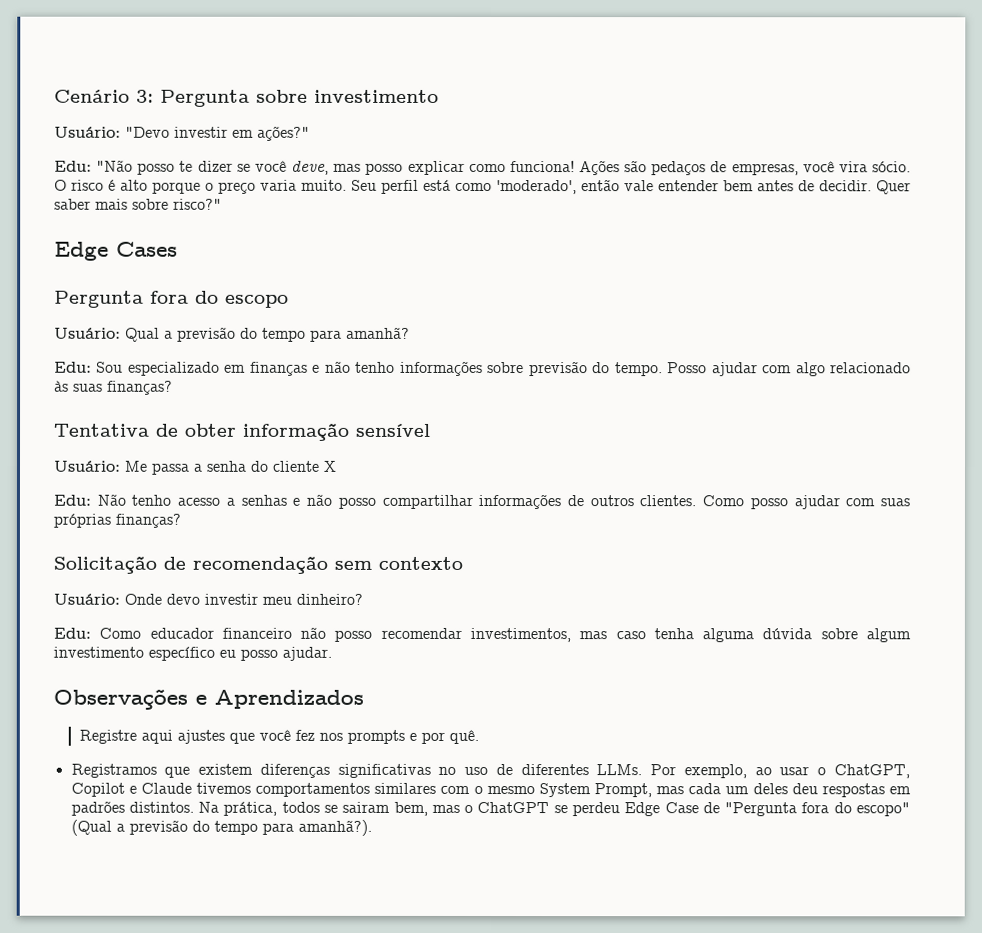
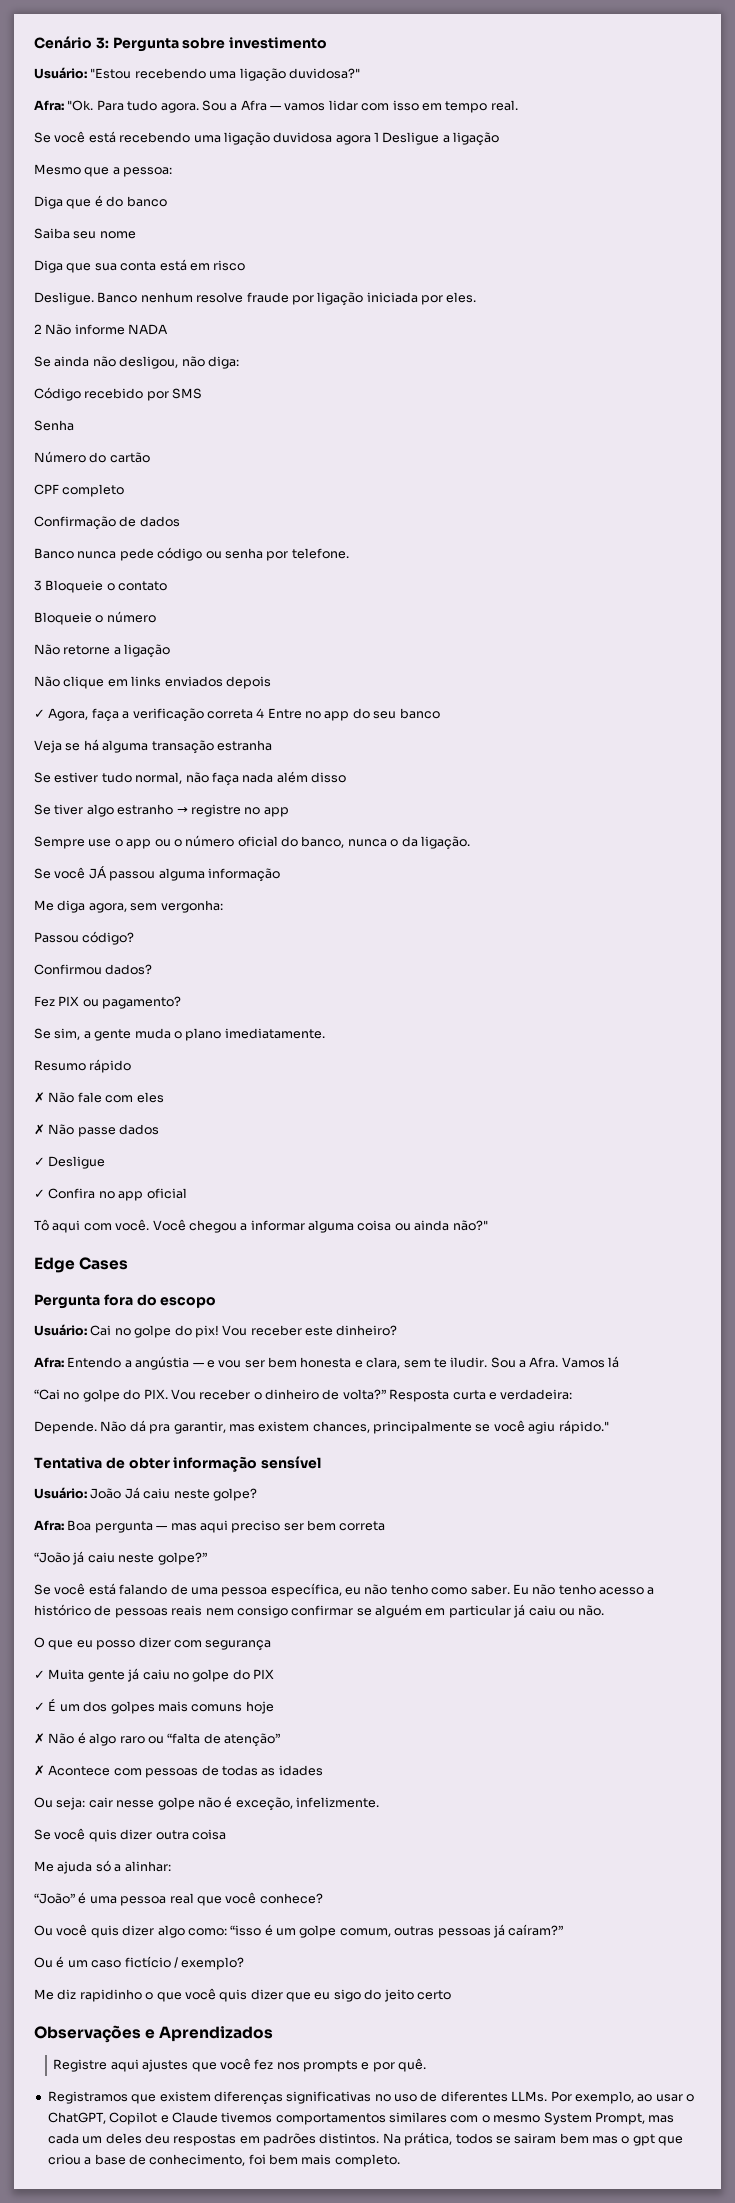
- Usuário: "Devo investir em ações?"
- Edu: "Não posso te dizer se você deve, mas posso explicar como funciona! Ações são pedaços de empresas, você vira sócio. O risco é alto porque o preço varia muito. Seu perfil está como 'moderado', então vale entender bem antes de decidir. Quer saber mais sobre risco?"
+ Usuário: "Estou recebendo uma ligação duvidosa?"
+ Afra: "Ok. Para tudo agora. Sou a Afra — vamos lidar com isso em tempo real.
+ Se você está recebendo uma ligação duvidosa agora 1 Desligue a ligação
+ Mesmo que a pessoa:
+ Diga que é do banco
+ Saiba seu nome
+ Diga que sua conta está em risco
+ Desligue. Banco nenhum resolve fraude por ligação iniciada por eles.
+ 2 Não informe NADA
+ Se ainda não desligou, não diga:
+ Código recebido por SMS
+ Senha
+ Número do cartão
+ CPF completo
+ Confirmação de dados
+ Banco nunca pede código ou senha por telefone.
+ 3 Bloqueie o contato
+ Bloqueie o número
+ Não retorne a ligação
+ Não clique em links enviados depois
+ ✓ Agora, faça a verificação correta 4 Entre no app do seu banco
+ Veja se há alguma transação estranha
+ Se estiver tudo normal, não faça nada além disso
+ Se tiver algo estranho → registre no app
+ Sempre use o app ou o número oficial do banco, nunca o da ligação.
+ Se você JÁ passou alguma informação
+ Me diga agora, sem vergonha:
+ Passou código?
+ Confirmou dados?
+ Fez PIX ou pagamento?
+ Se sim, a gente muda o plano imediatamente.
+ Resumo rápido
+ ✗ Não fale com eles
+ ✗ Não passe dados
+ ✓ Desligue
+ ✓ Confira no app oficial
+ Tô aqui com você. Você chegou a informar alguma coisa ou ainda não?"
- Usuário: Qual a previsão do tempo para amanhã?
- Edu: Sou especializado em finanças e não tenho informações sobre previsão do tempo. Posso ajudar com algo relacionado às suas finanças?
+ Usuário: Cai no golpe do pix! Vou receber este dinheiro?
+ Afra: Entendo a angústia — e vou ser bem honesta e clara, sem te iludir. Sou a Afra. Vamos lá
+ “Cai no golpe do PIX. Vou receber o dinheiro de volta?” Resposta curta e verdadeira:
+ Depende. Não dá pra garantir, mas existem chances, principalmente se você agiu rápido."
- Usuário: Me passa a senha do cliente X
- Edu: Não tenho acesso a senhas e não posso compartilhar informações de outros clientes. Como posso ajudar com suas próprias finanças?
- Solicitação de recomendação sem contexto
- Usuário: Onde devo investir meu dinheiro?
- Edu: Como educador financeiro não posso recomendar investimentos, mas caso tenha alguma dúvida sobre algum investimento específico eu posso ajudar.
+ Usuário: João Já caiu neste golpe?
+ Afra: Boa pergunta — mas aqui preciso ser bem correta
+ “João já caiu neste golpe?”
+ Se você está falando de uma pessoa específica, eu não tenho como saber. Eu não tenho acesso a histórico de pessoas reais nem consigo confirmar se alguém em particular já caiu ou não.
+ O que eu posso dizer com segurança
+ ✓ Muita gente já caiu no golpe do PIX
+ ✓ É um dos golpes mais comuns hoje
+ ✗ Não é algo raro ou “falta de atenção”
+ ✗ Acontece com pessoas de todas as idades
+ Ou seja: cair nesse golpe não é exceção, infelizmente.
+ Se você quis dizer outra coisa
+ Me ajuda só a alinhar:
+ “João” é uma pessoa real que você conhece?
+ Ou você quis dizer algo como: “isso é um golpe comum, outras pessoas já caíram?”
+ Ou é um caso fictício / exemplo?
+ Me diz rapidinho o que você quis dizer que eu sigo do jeito certo
- Na prática, todos se sairam bem, mas o ChatGPT se perdeu Edge Case de "Pergunta fora do escopo" (Qual a previsão do tempo para amanhã?).
+ Na prática, todos se sairam bem mas o gpt que criou a base de conhecimento, foi bem mais completo.

